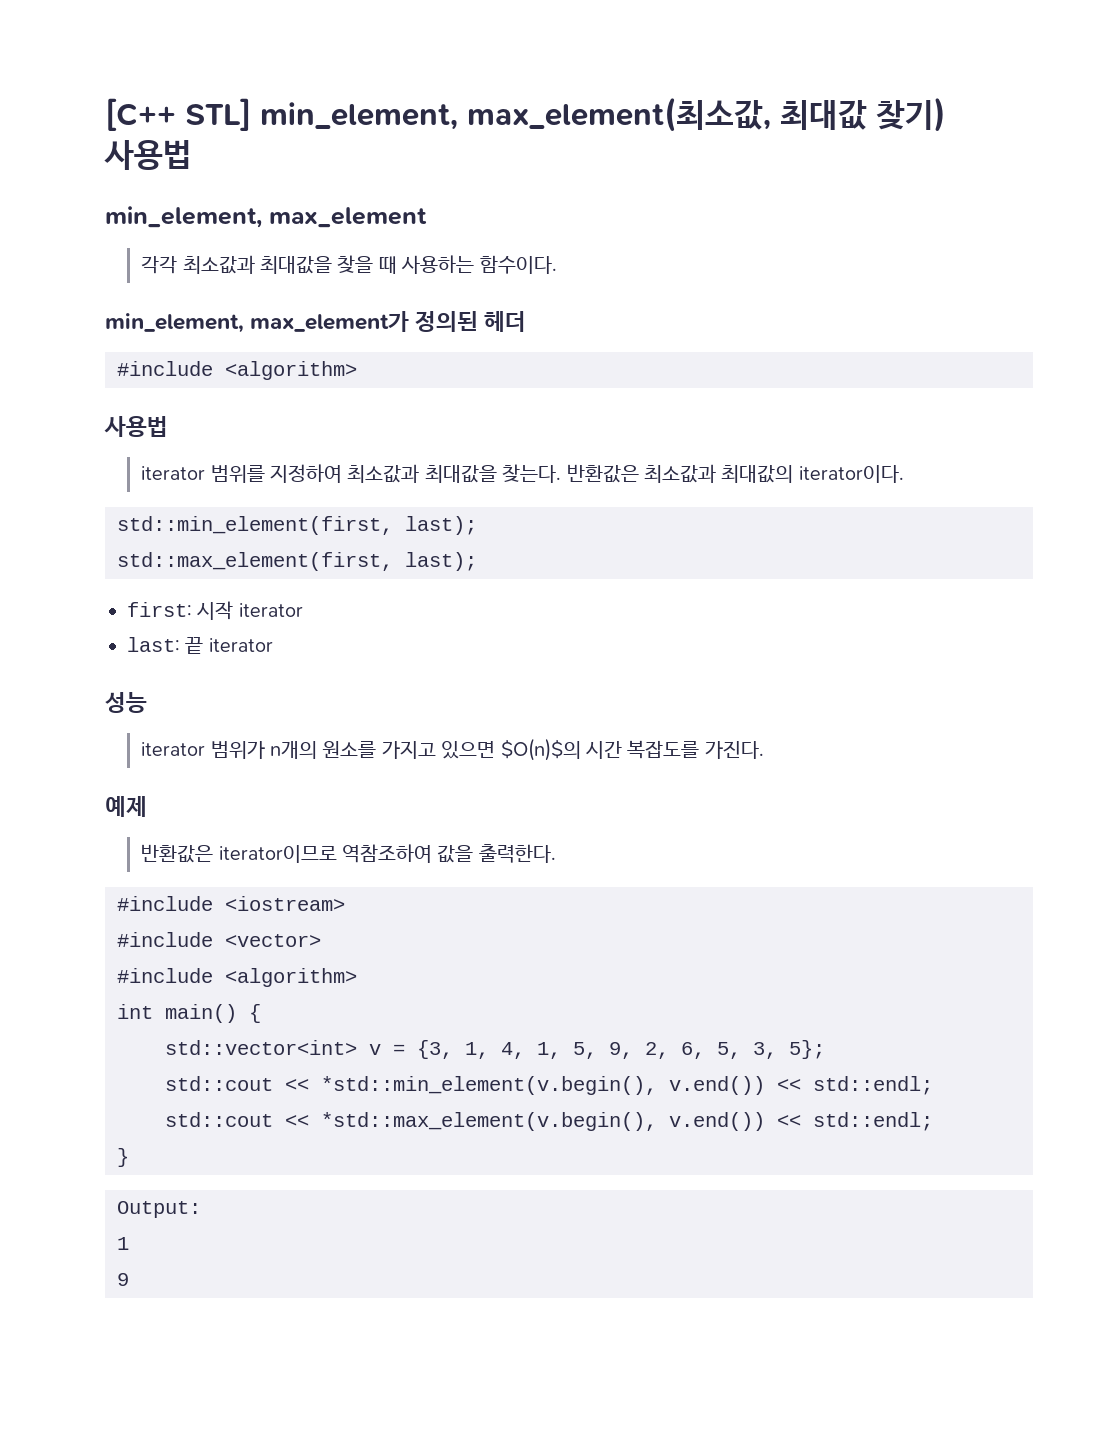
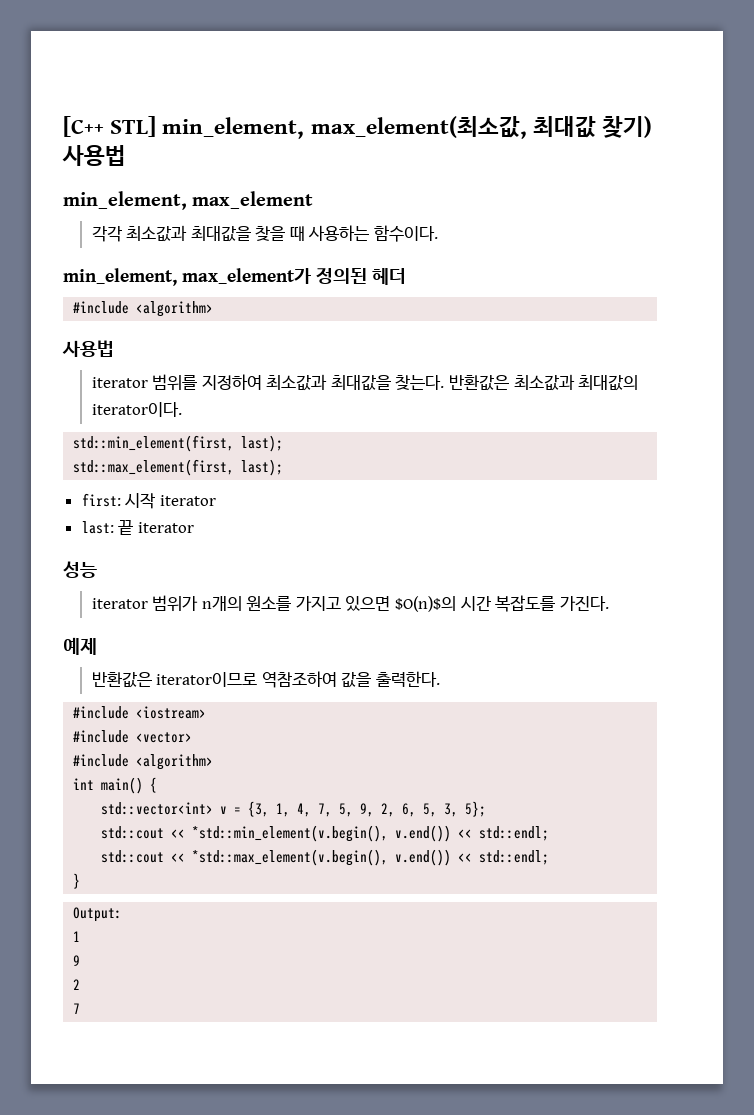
- std::vector<int> v = {3, 1, 4, 1, 5, 9, 2, 6, 5, 3, 5};
+ std::vector<int> v = {3, 1, 4, 7, 5, 9, 2, 6, 5, 3, 5};
+ 2
+ 7

